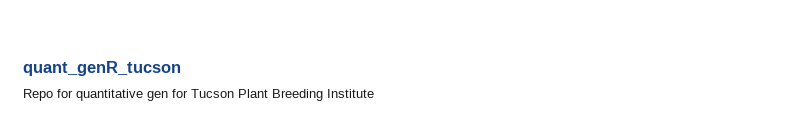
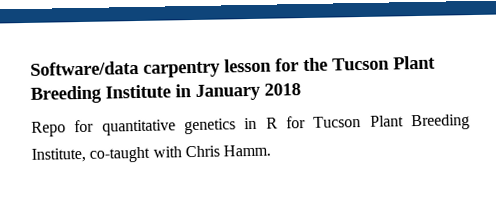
- quant_genR_tucson
+ Software/data carpentry lesson for the Tucson Plant Breeding Institute in January 2018
- Repo for quantitative gen for Tucson Plant Breeding Institute
+ Repo for quantitative genetics in R for Tucson Plant Breeding Institute, co-taught with Chris Hamm.

